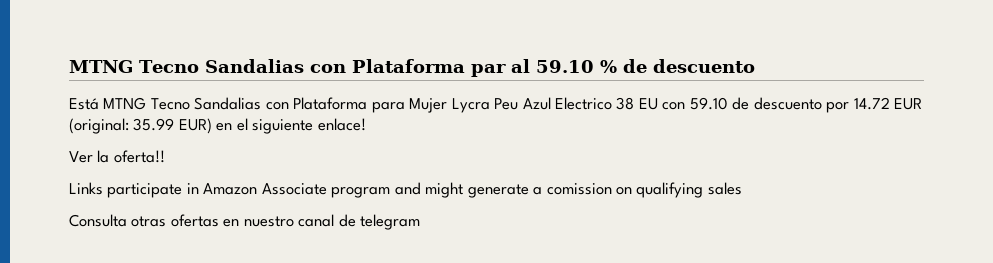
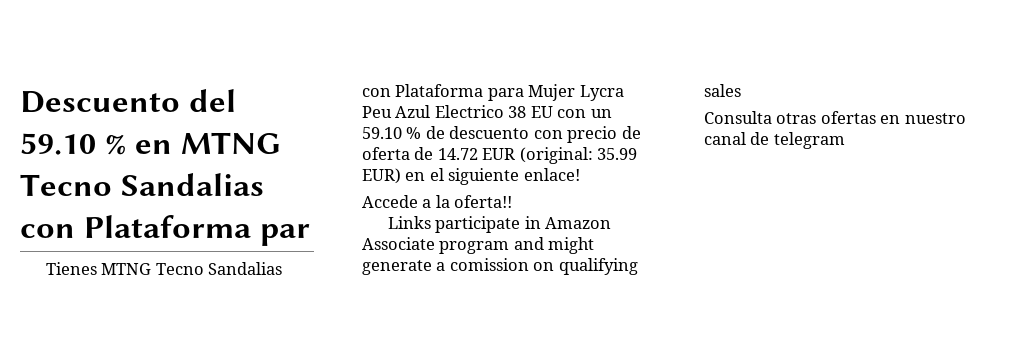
- MTNG Tecno Sandalias con Plataforma par al 59.10 % de descuento
- Está MTNG Tecno Sandalias con Plataforma para Mujer Lycra Peu Azul Electrico 38 EU con 59.10 de descuento por 14.72 EUR (original: 35.99 EUR) en el siguiente enlace!
+ Descuento del 59.10 % en MTNG Tecno Sandalias con Plataforma par
+ Tienes MTNG Tecno Sandalias con Plataforma para Mujer Lycra Peu Azul Electrico 38 EU con un 59.10 % de descuento con precio de oferta de 14.72 EUR (original: 35.99 EUR) en el siguiente enlace!
- Ver la oferta!!
+ Accede a la oferta!!

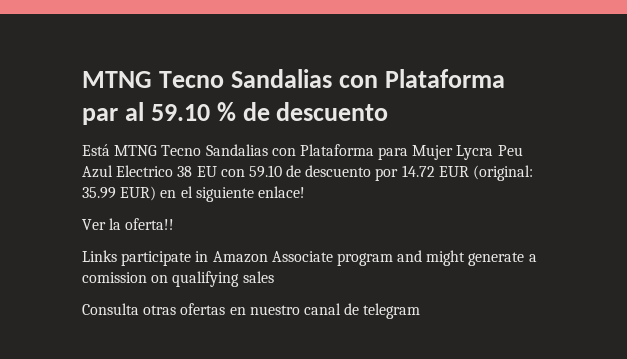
- Descuento del 59.10 % en MTNG Tecno Sandalias con Plataforma par
- Tienes MTNG Tecno Sandalias con Plataforma para Mujer Lycra Peu Azul Electrico 38 EU con un 59.10 % de descuento con precio de oferta de 14.72 EUR (original: 35.99 EUR) en el siguiente enlace!
+ MTNG Tecno Sandalias con Plataforma par al 59.10 % de descuento
+ Está MTNG Tecno Sandalias con Plataforma para Mujer Lycra Peu Azul Electrico 38 EU con 59.10 de descuento por 14.72 EUR (original: 35.99 EUR) en el siguiente enlace!
- Accede a la oferta!!
+ Ver la oferta!!

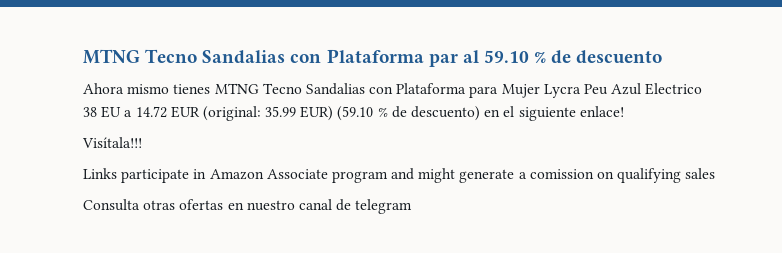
- Está MTNG Tecno Sandalias con Plataforma para Mujer Lycra Peu Azul Electrico 38 EU con 59.10 de descuento por 14.72 EUR (original: 35.99 EUR) en el siguiente enlace!
+ Ahora mismo tienes MTNG Tecno Sandalias con Plataforma para Mujer Lycra Peu Azul Electrico 38 EU a 14.72 EUR (original: 35.99 EUR) (59.10 % de descuento) en el siguiente enlace!
- Ver la oferta!!
+ Visítala!!!

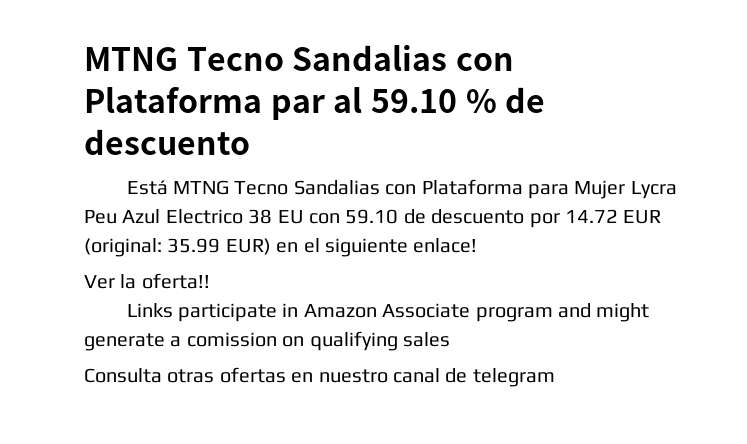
- Ahora mismo tienes MTNG Tecno Sandalias con Plataforma para Mujer Lycra Peu Azul Electrico 38 EU a 14.72 EUR (original: 35.99 EUR) (59.10 % de descuento) en el siguiente enlace!
+ Está MTNG Tecno Sandalias con Plataforma para Mujer Lycra Peu Azul Electrico 38 EU con 59.10 de descuento por 14.72 EUR (original: 35.99 EUR) en el siguiente enlace!
- Visítala!!!
+ Ver la oferta!!

